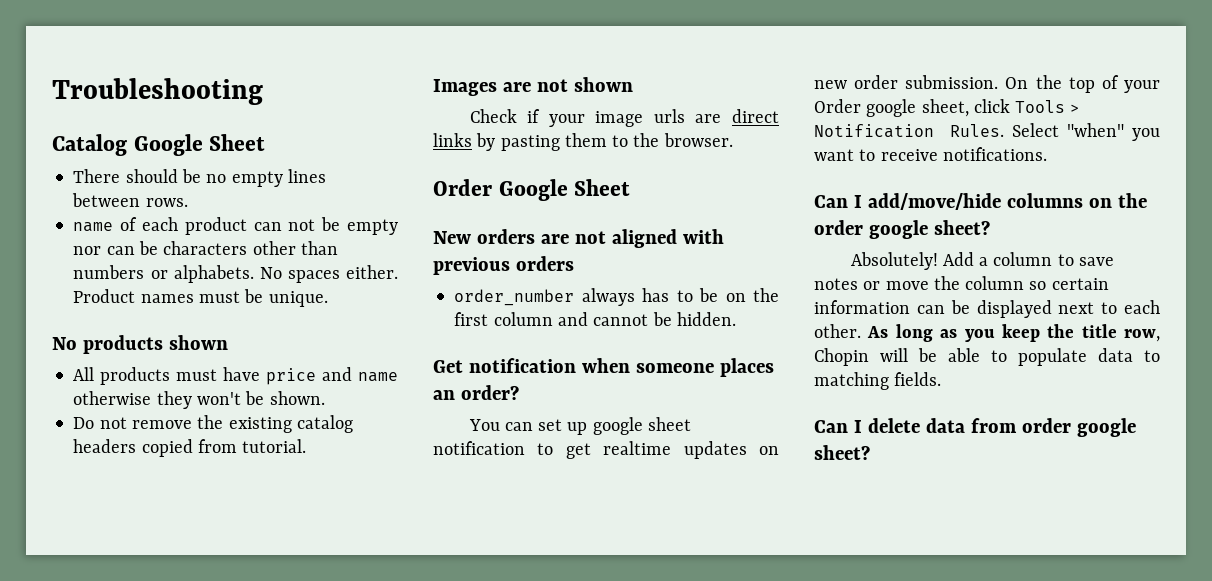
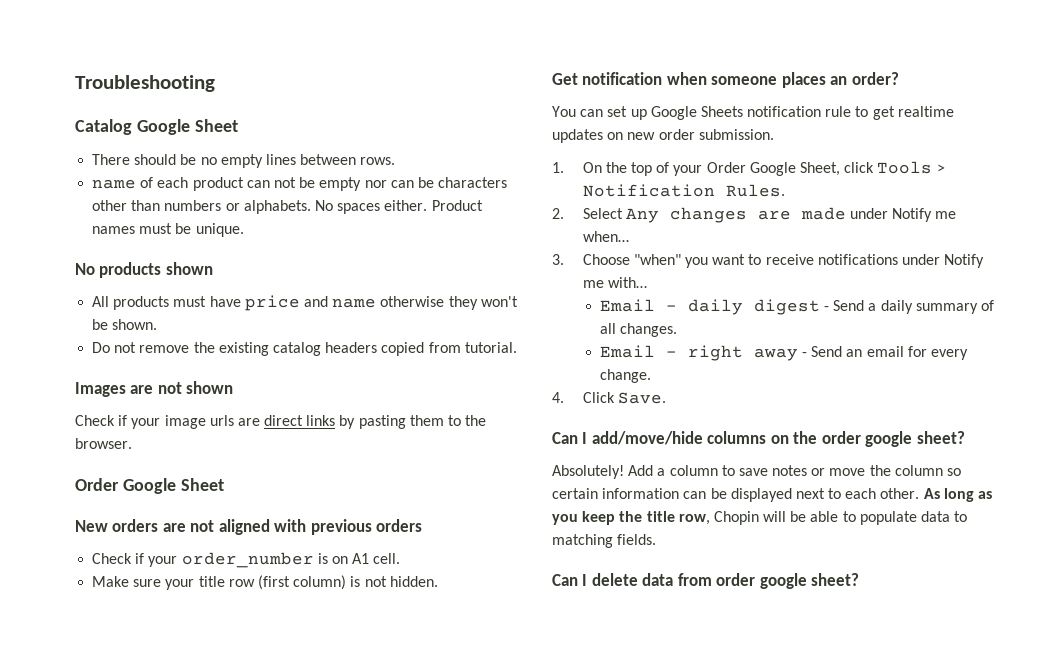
- order_number always has to be on the first column and cannot be hidden.
+ Check if your order_number is on A1 cell.
+ Make sure your title row (first column) is not hidden.
- You can set up google sheet notification to get realtime updates on new order submission. On the top of your Order google sheet, click Tools > Notification Rules. Select "when" you want to receive notifications.
+ You can set up Google Sheets notification rule to get realtime updates on new order submission.
+ 1. On the top of your Order Google Sheet, click Tools > Notification Rules.
+ 2. Select Any changes are made under Notify me when…
+ 3. Choose "when" you want to receive notifications under Notify me with…
+ Email - daily digest - Send a daily summary of all changes.
+ Email - right away - Send an email for every change.
+ 4. Click Save.

